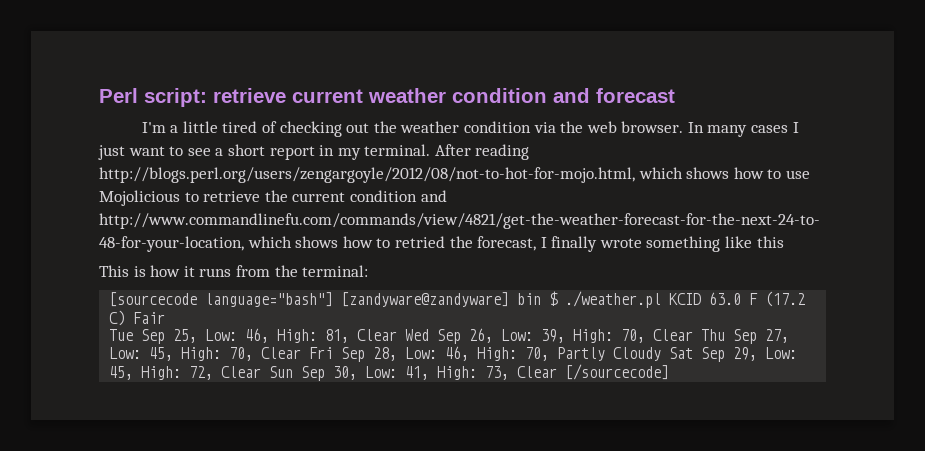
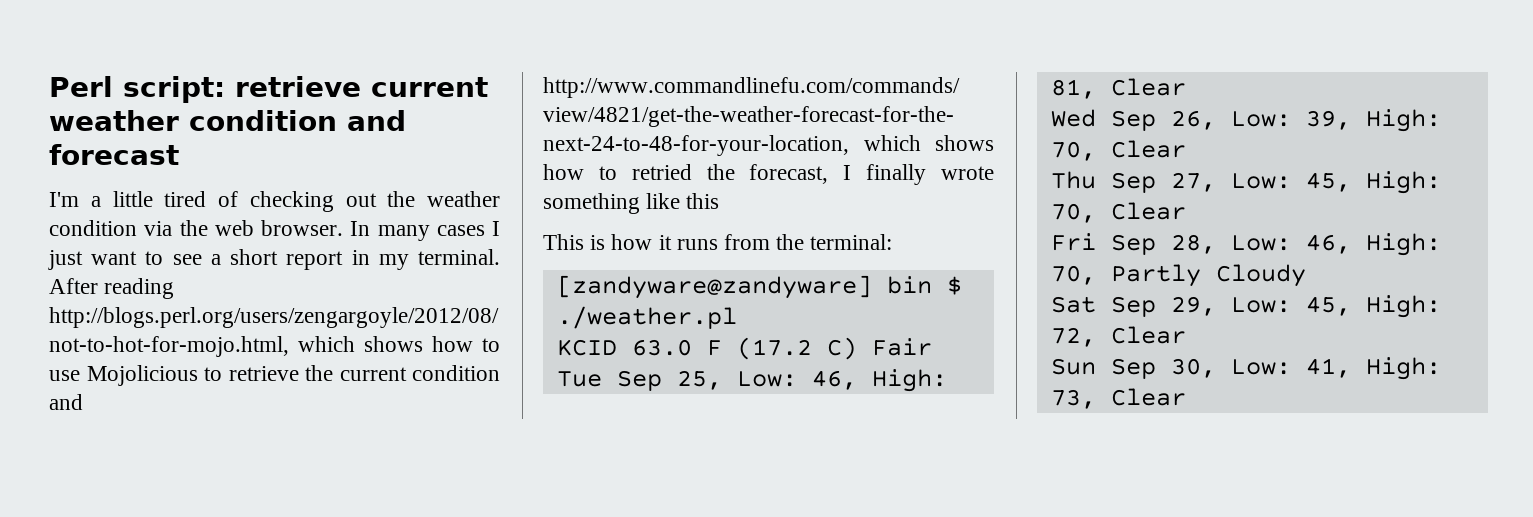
- [sourcecode language="bash"] [zandyware@zandyware] bin $ ./weather.pl KCID 63.0 F (17.2 C) Fair
+ [zandyware@zandyware] bin $ ./weather.pl
+ KCID 63.0 F (17.2 C) Fair
- Tue Sep 25, Low: 46, High: 81, Clear Wed Sep 26, Low: 39, High: 70, Clear Thu Sep 27, Low: 45, High: 70, Clear Fri Sep 28, Low: 46, High: 70, Partly Cloudy Sat Sep 29, Low: 45, High: 72, Clear Sun Sep 30, Low: 41, High: 73, Clear [/sourcecode]
+ Tue Sep 25, Low: 46, High: 81, Clear
+ Wed Sep 26, Low: 39, High: 70, Clear
+ Thu Sep 27, Low: 45, High: 70, Clear
+ Fri Sep 28, Low: 46, High: 70, Partly Cloudy
+ Sat Sep 29, Low: 45, High: 72, Clear
+ Sun Sep 30, Low: 41, High: 73, Clear

